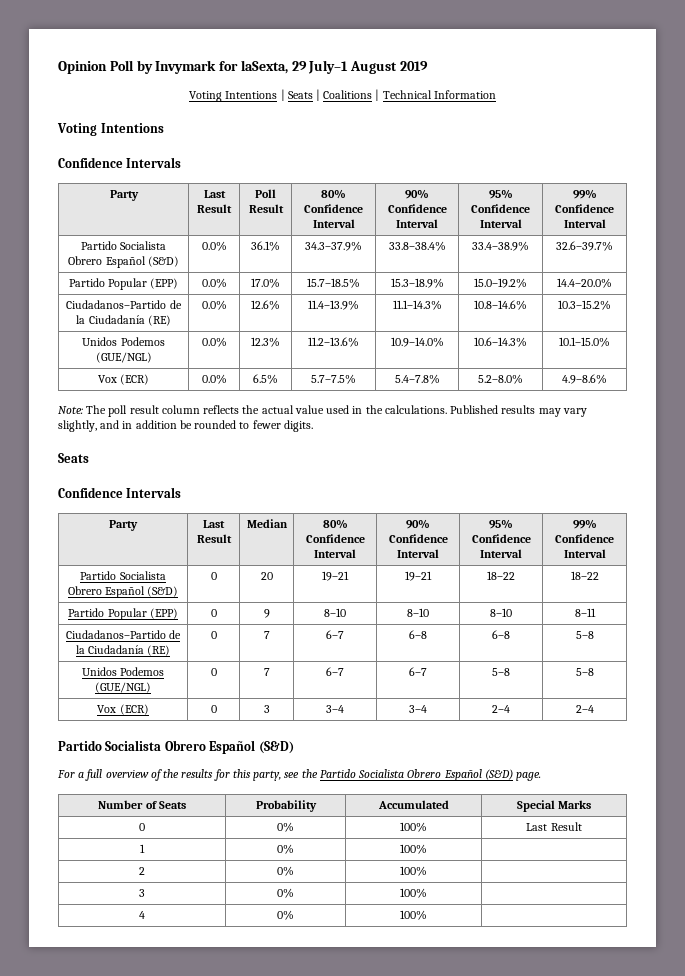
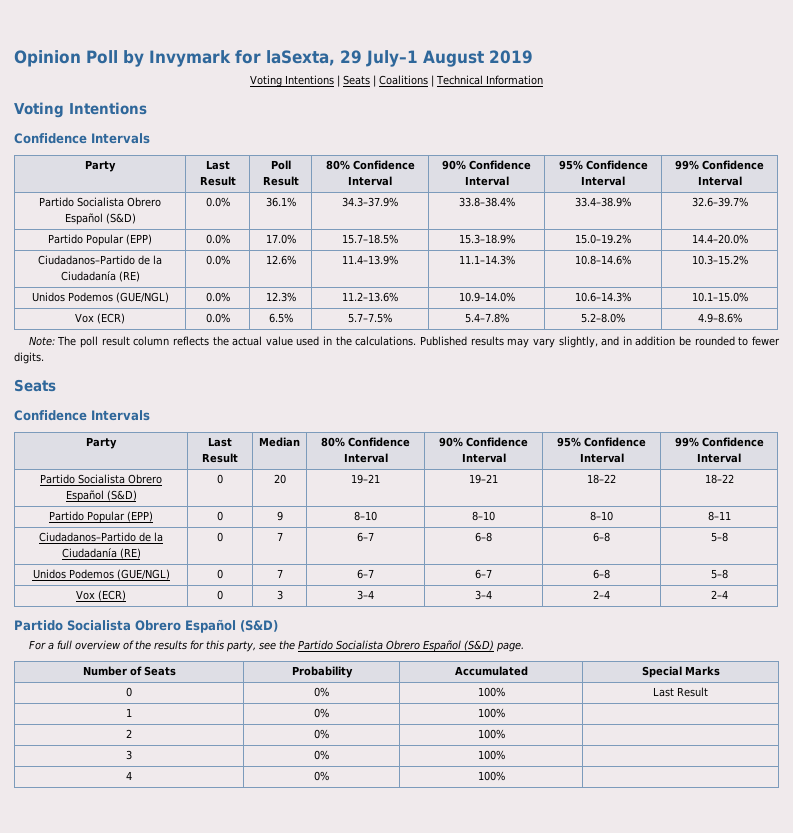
- Unidos Podemos (GUE/NGL) | 0 | 7 | 6–7 | 6–7 | 5–8 | 5–8
+ Unidos Podemos (GUE/NGL) | 0 | 7 | 6–7 | 6–7 | 6–8 | 5–8

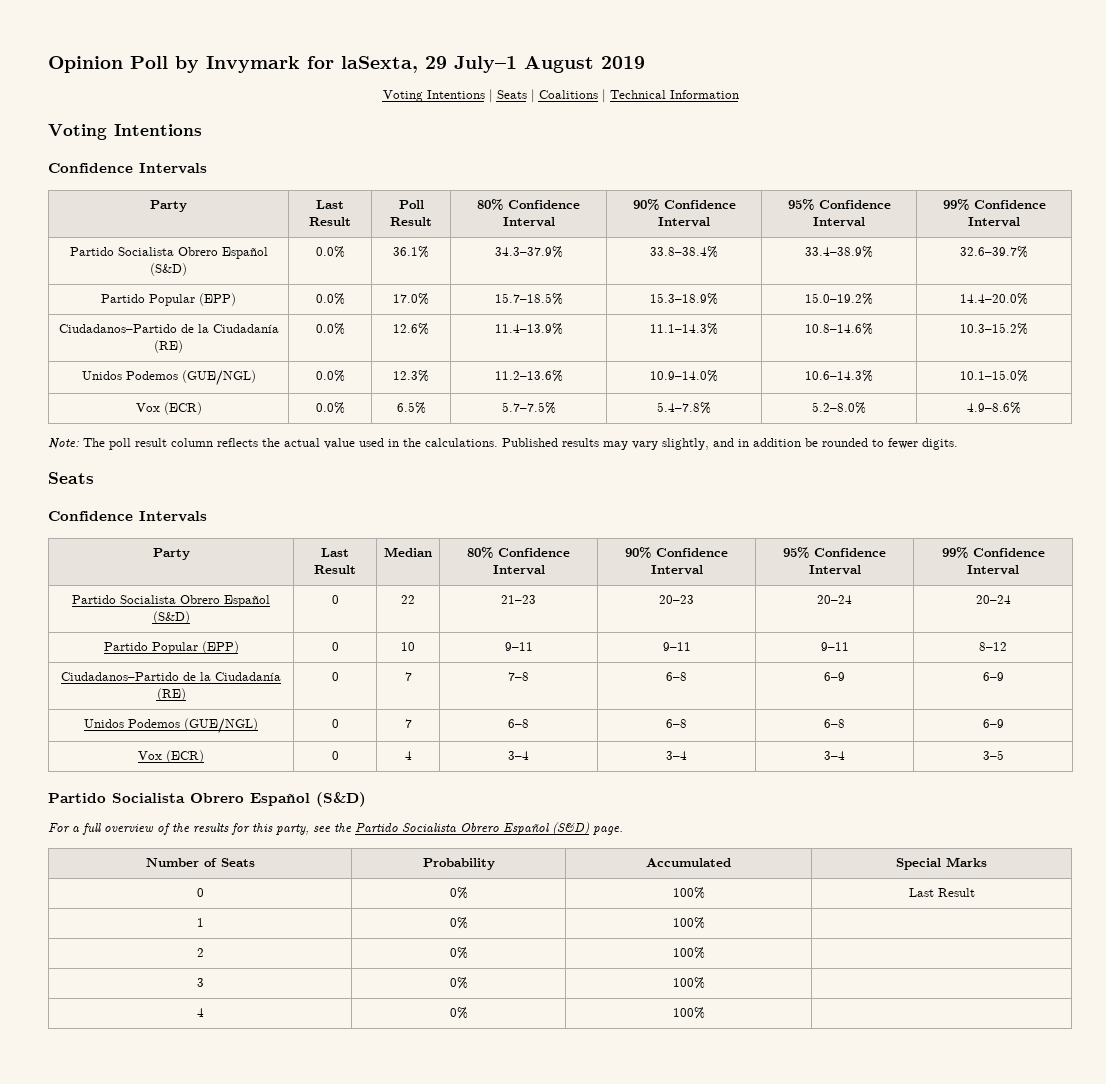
- Partido Socialista Obrero Español (S&D) | 0 | 20 | 19–21 | 19–21 | 18–22 | 18–22
+ Partido Socialista Obrero Español (S&D) | 0 | 22 | 21–23 | 20–23 | 20–24 | 20–24
- Partido Popular (EPP) | 0 | 9 | 8–10 | 8–10 | 8–10 | 8–11
+ Partido Popular (EPP) | 0 | 10 | 9–11 | 9–11 | 9–11 | 8–12
- Ciudadanos–Partido de la Ciudadanía (RE) | 0 | 7 | 6–7 | 6–8 | 6–8 | 5–8
+ Ciudadanos–Partido de la Ciudadanía (RE) | 0 | 7 | 7–8 | 6–8 | 6–9 | 6–9
- Unidos Podemos (GUE/NGL) | 0 | 7 | 6–7 | 6–7 | 6–8 | 5–8
+ Unidos Podemos (GUE/NGL) | 0 | 7 | 6–8 | 6–8 | 6–8 | 6–9
- Vox (ECR) | 0 | 3 | 3–4 | 3–4 | 2–4 | 2–4
+ Vox (ECR) | 0 | 4 | 3–4 | 3–4 | 3–4 | 3–5

